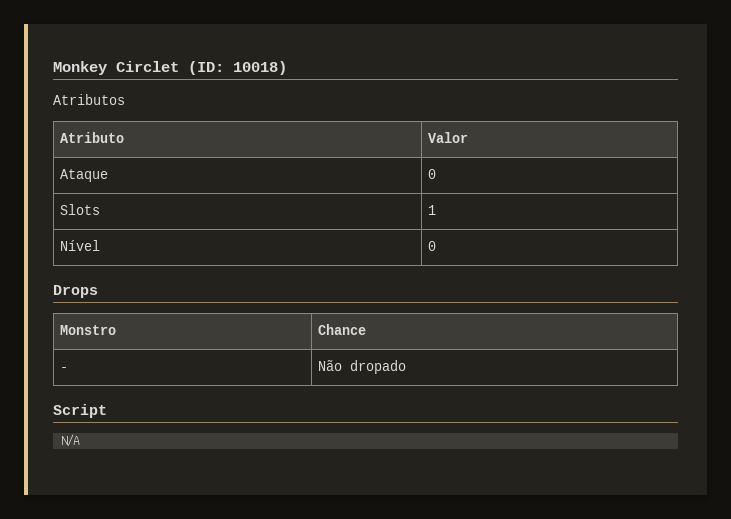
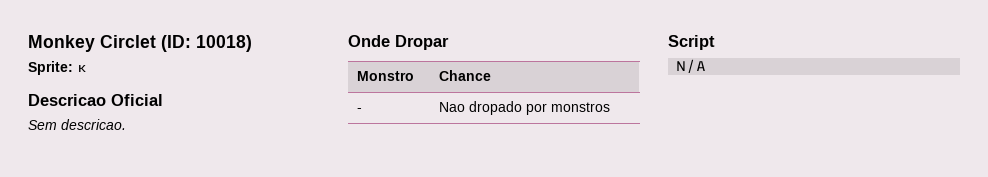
- Atributos
- Atributo | Valor
- Ataque | 0
- Slots | 1
- Nível | 0
- Drops
+ Sprite: ĸ
+ Descricao Oficial
+ Sem descricao.
+ Onde Dropar
- - | Não dropado
+ - | Nao dropado por monstros

